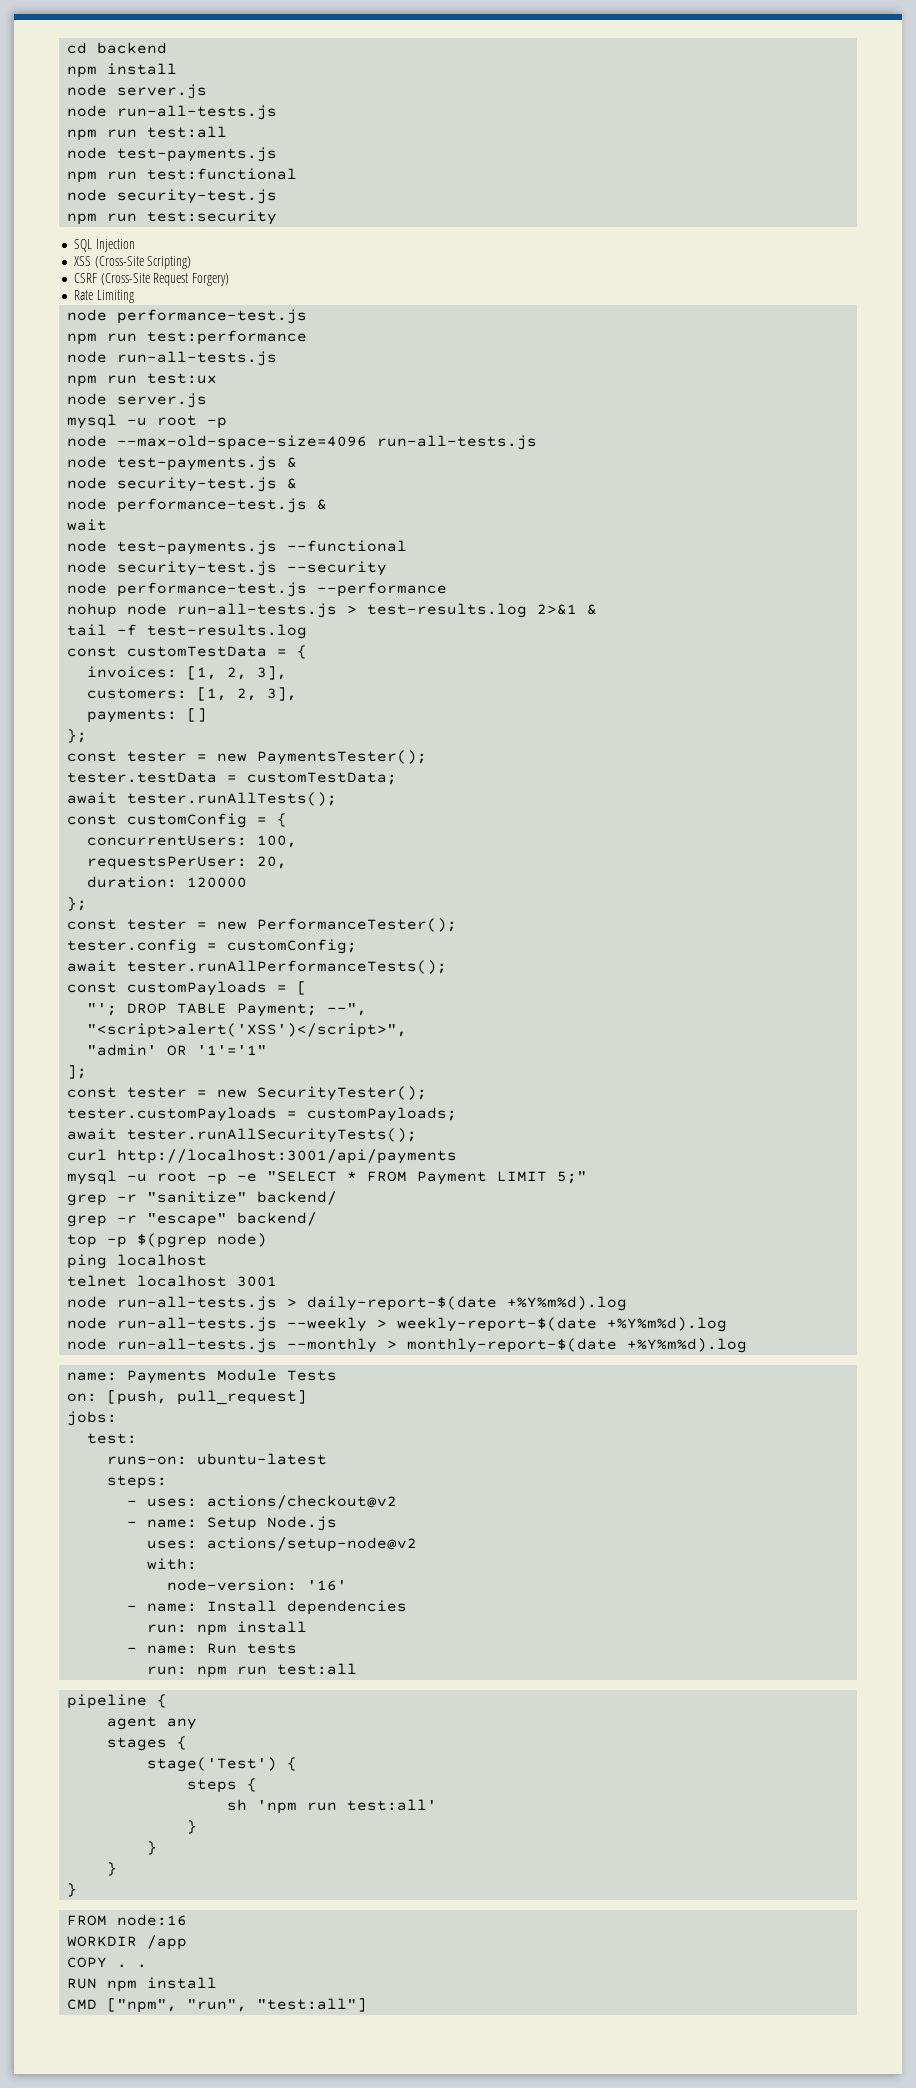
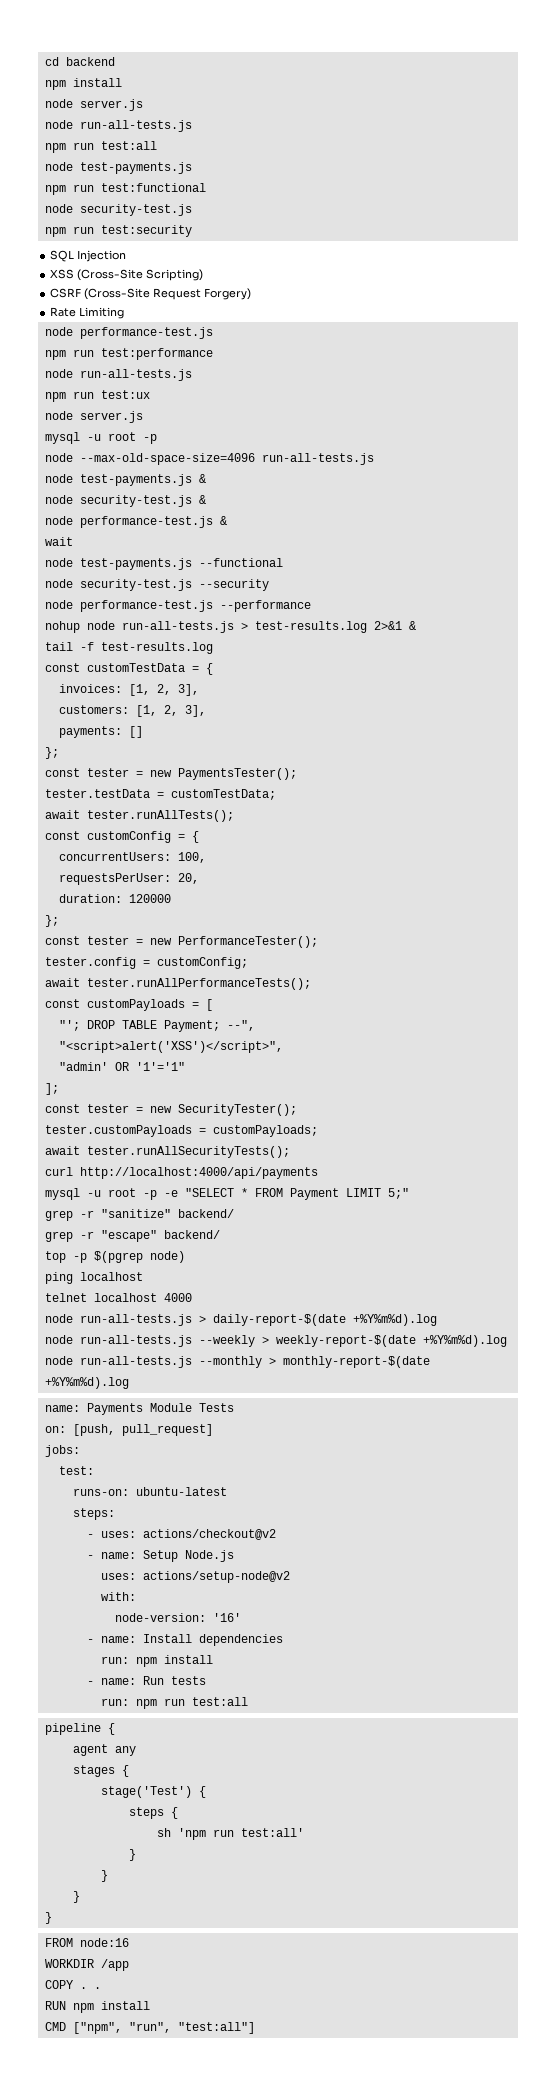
- curl http://localhost:3001/api/payments
+ curl http://localhost:4000/api/payments
- telnet localhost 3001
+ telnet localhost 4000

